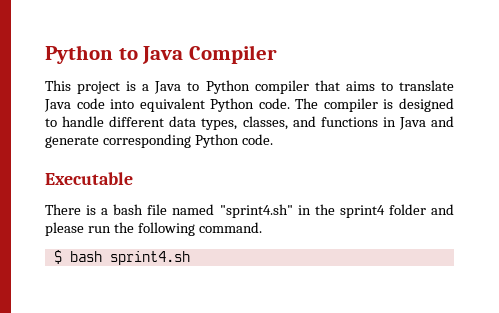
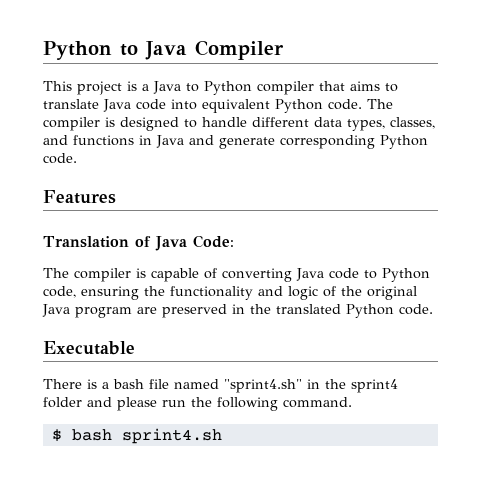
+ Features
+ Translation of Java Code:
+ The compiler is capable of converting Java code to Python code, ensuring the functionality and logic of the original Java program are preserved in the translated Python code.

